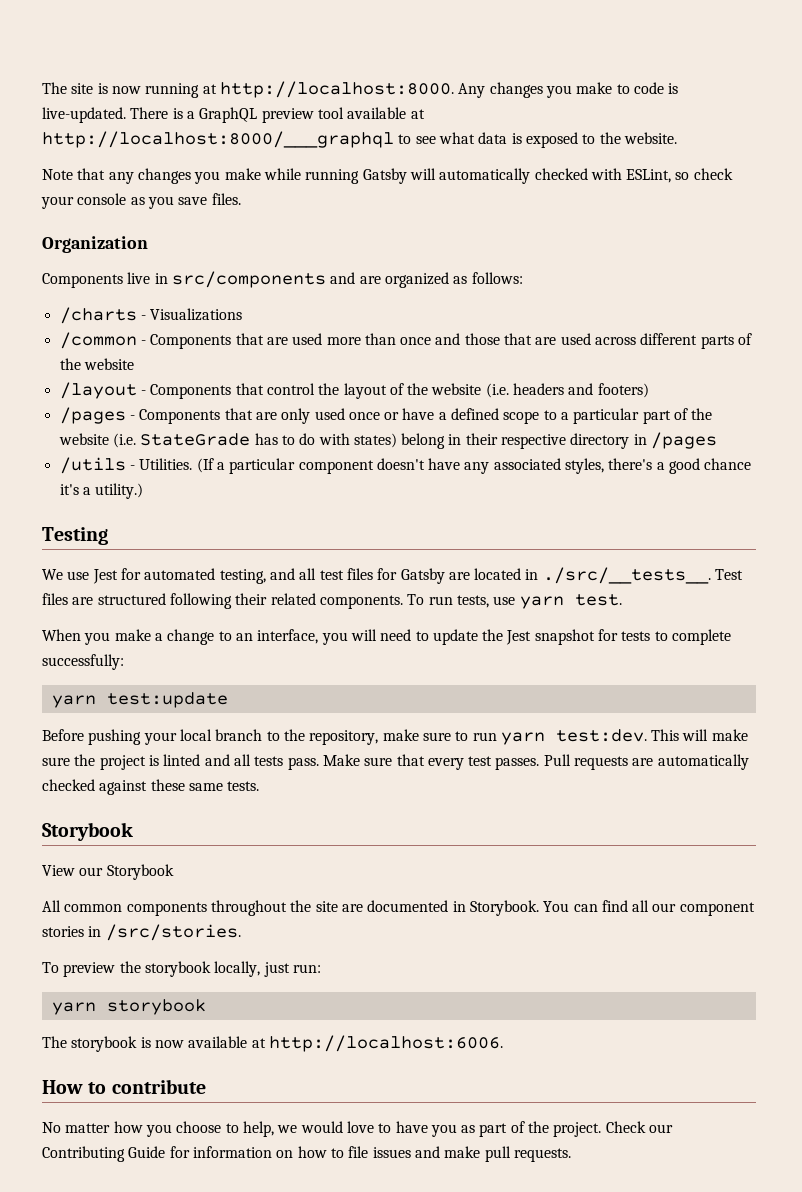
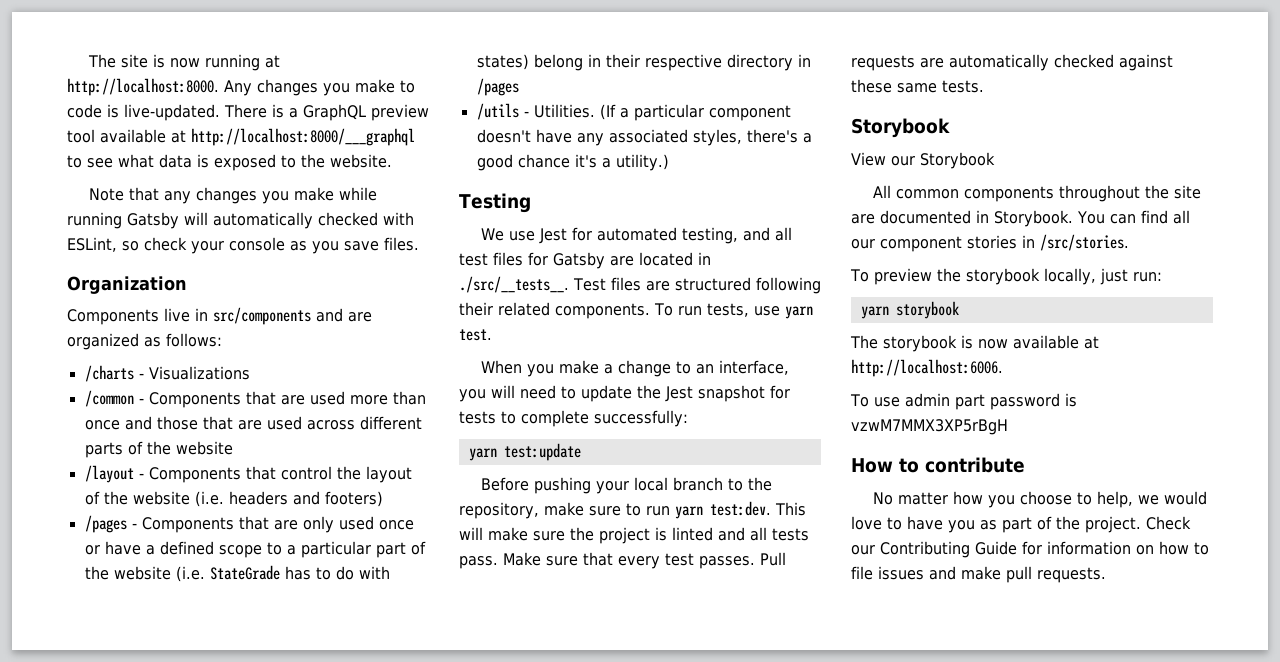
+ To use admin part password is vzwM7MMX3XP5rBgH

